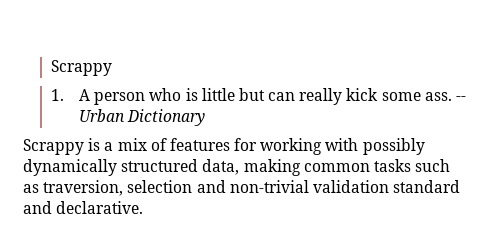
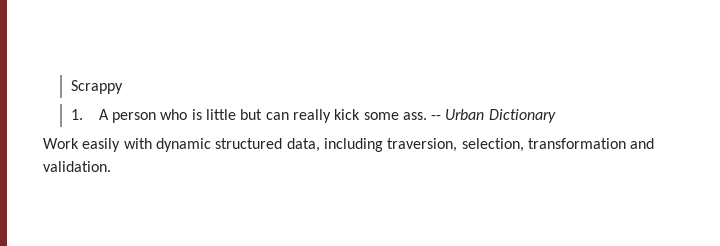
- Scrappy is a mix of features for working with possibly dynamically structured data, making common tasks such as traversion, selection and non-trivial validation standard and declarative.
+ Work easily with dynamic structured data, including traversion, selection, transformation and validation.

